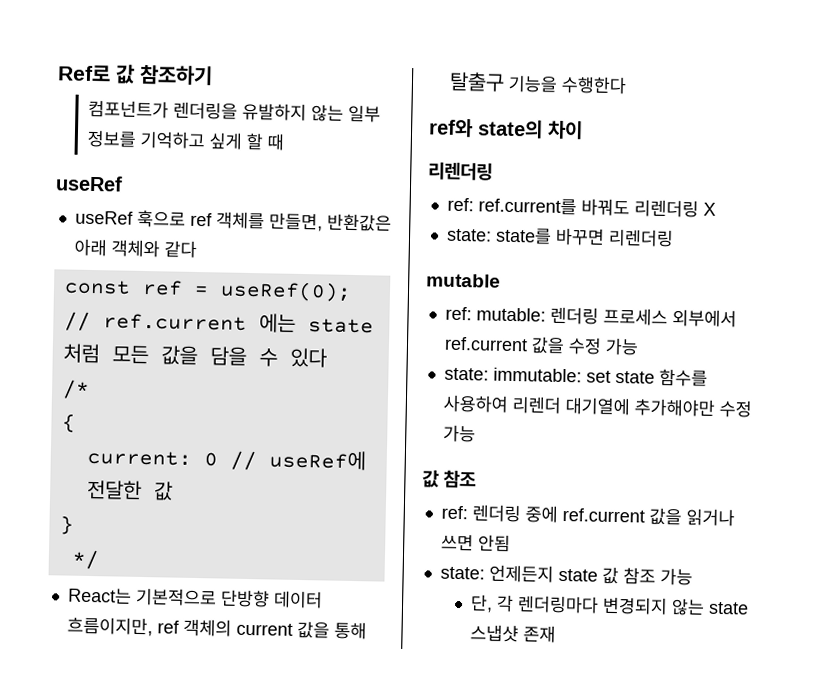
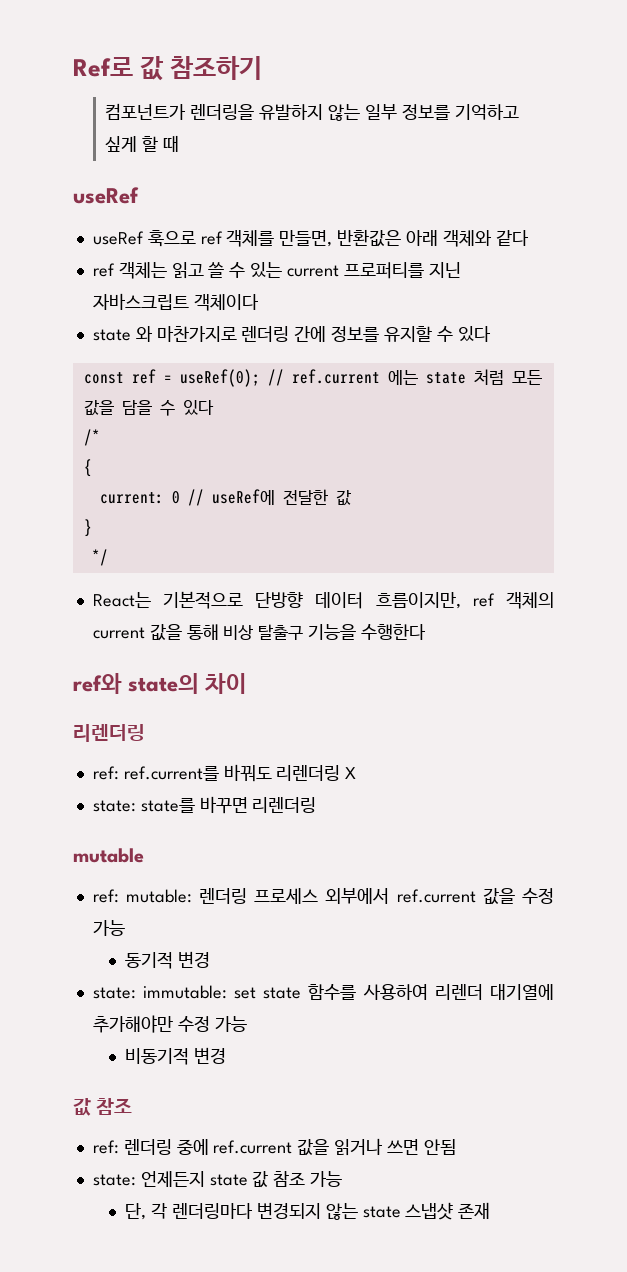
+ ref 객체는 읽고 쓸 수 있는 current 프로퍼티를 지닌 자바스크립트 객체이다
+ state 와 마찬가지로 렌더링 간에 정보를 유지할 수 있다
- React는 기본적으로 단방향 데이터 흐름이지만, ref 객체의 current 값을 통해 탈출구 기능을 수행한다
+ React는 기본적으로 단방향 데이터 흐름이지만, ref 객체의 current 값을 통해 비상 탈출구 기능을 수행한다
+ 동기적 변경
+ 비동기적 변경

